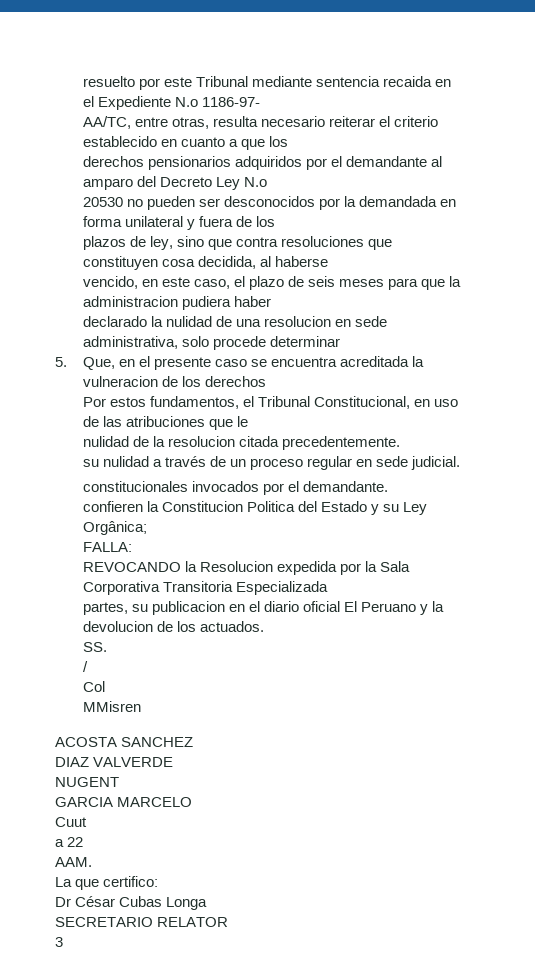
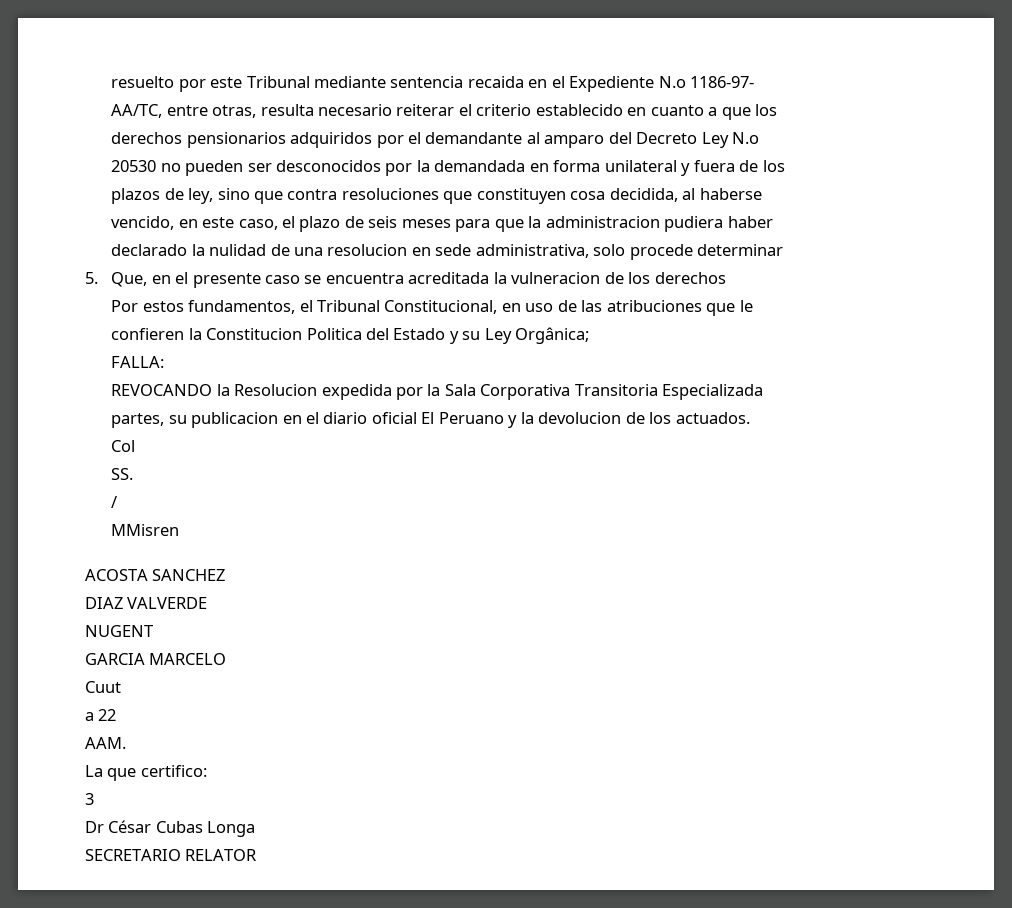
- nulidad de la resolucion citada precedentemente.
- su nulidad a través de un proceso regular en sede judicial.
- constitucionales invocados por el demandante.
+ Col
- Col
+ 3
- 3

